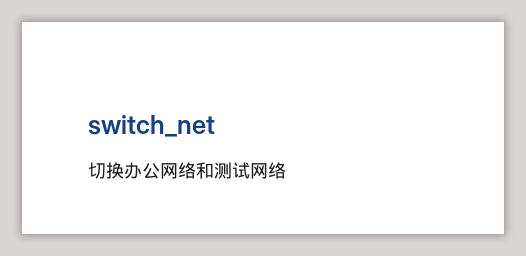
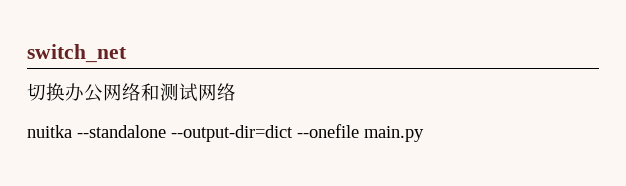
+ nuitka --standalone --output-dir=dict --onefile main.py

